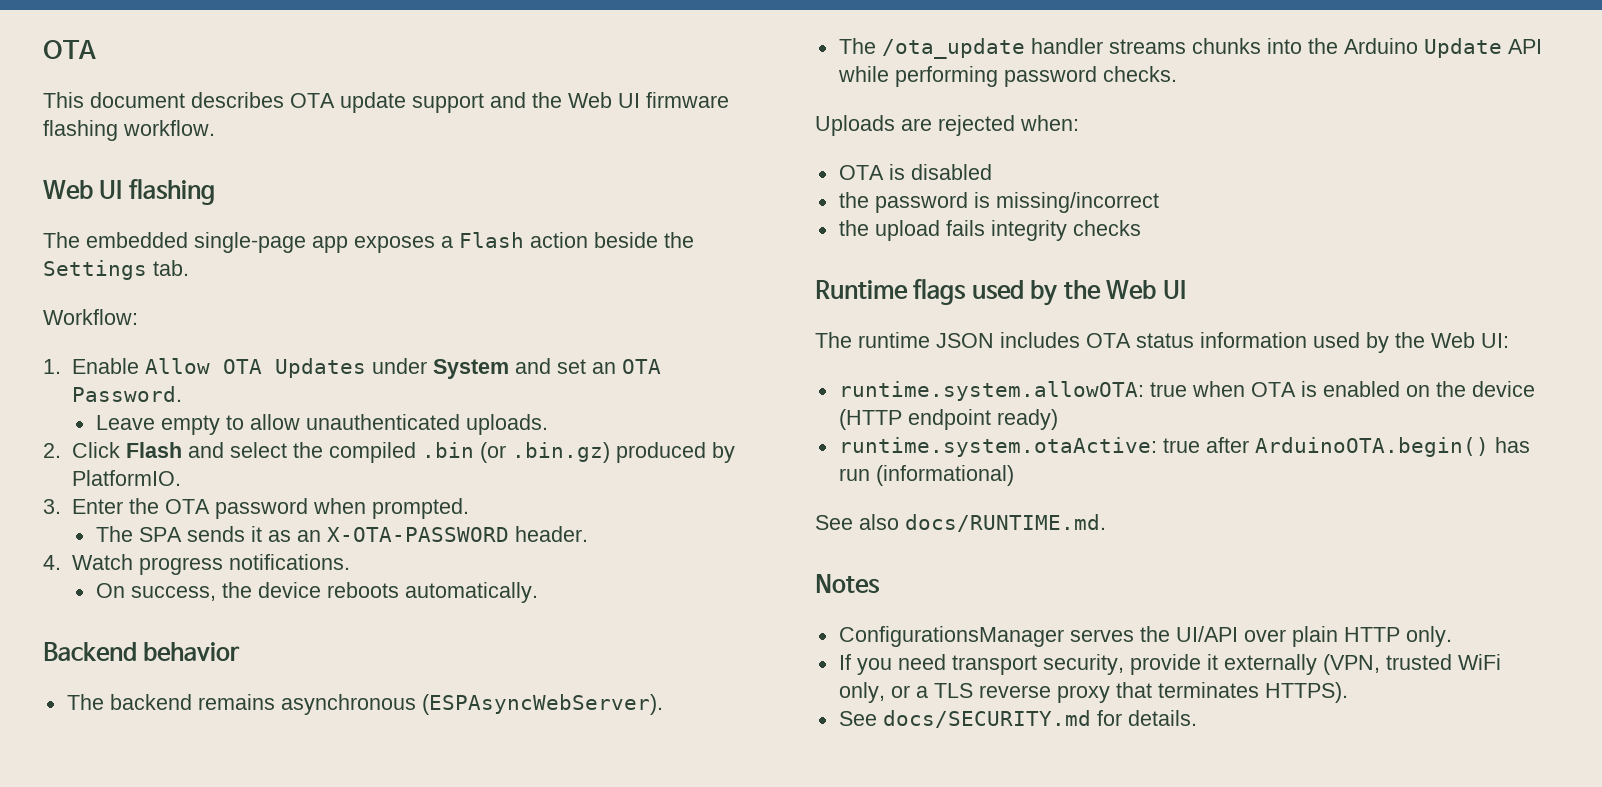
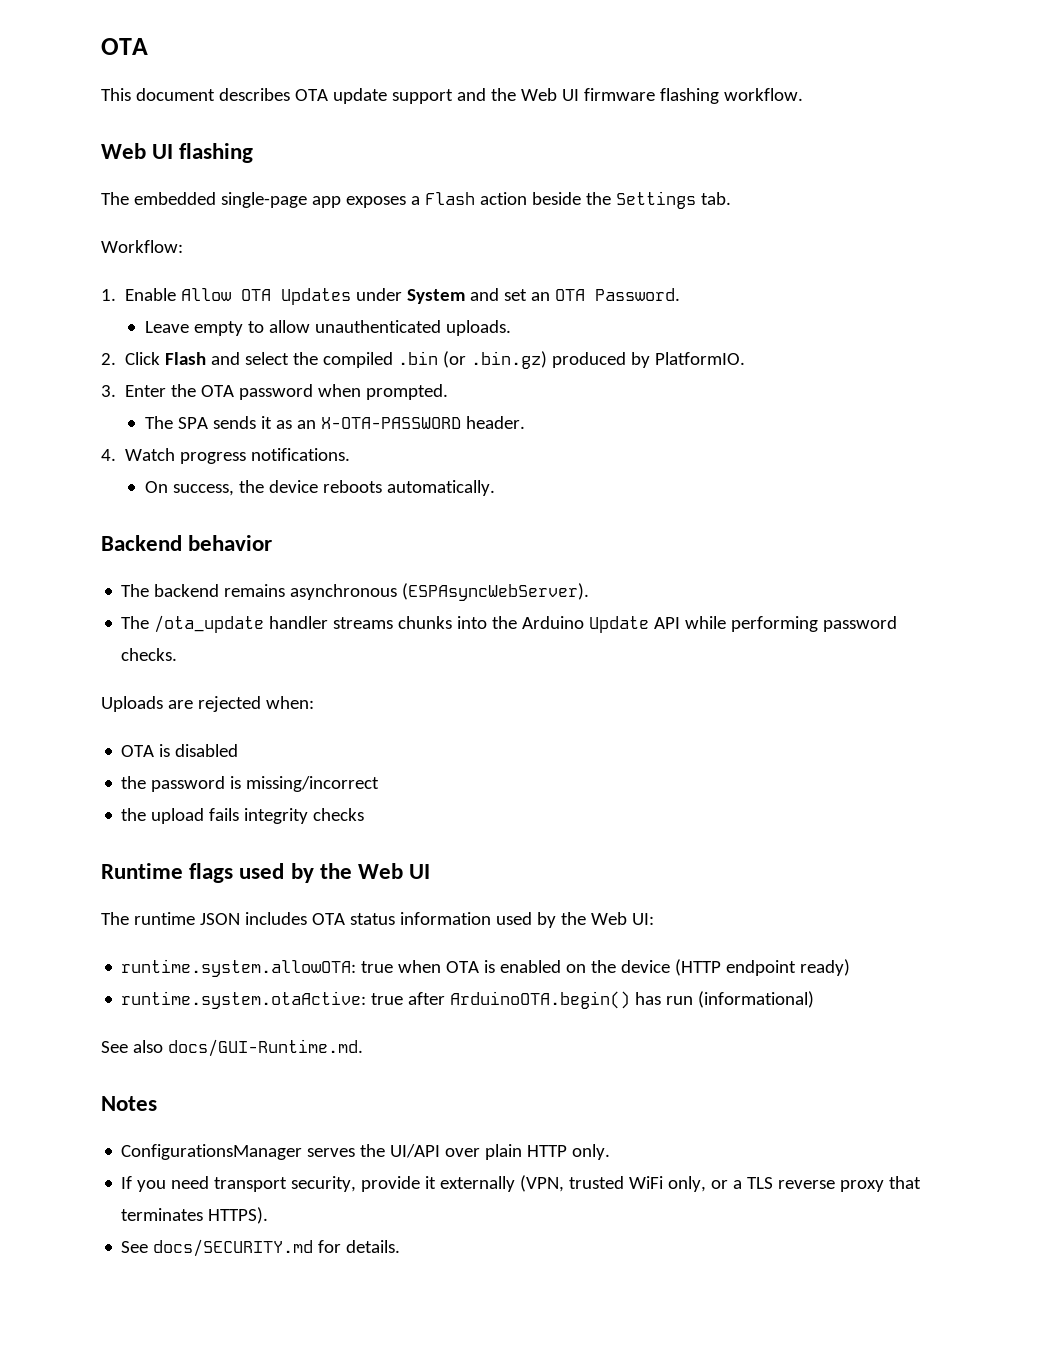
- See also docs/RUNTIME.md.
+ See also docs/GUI-Runtime.md.

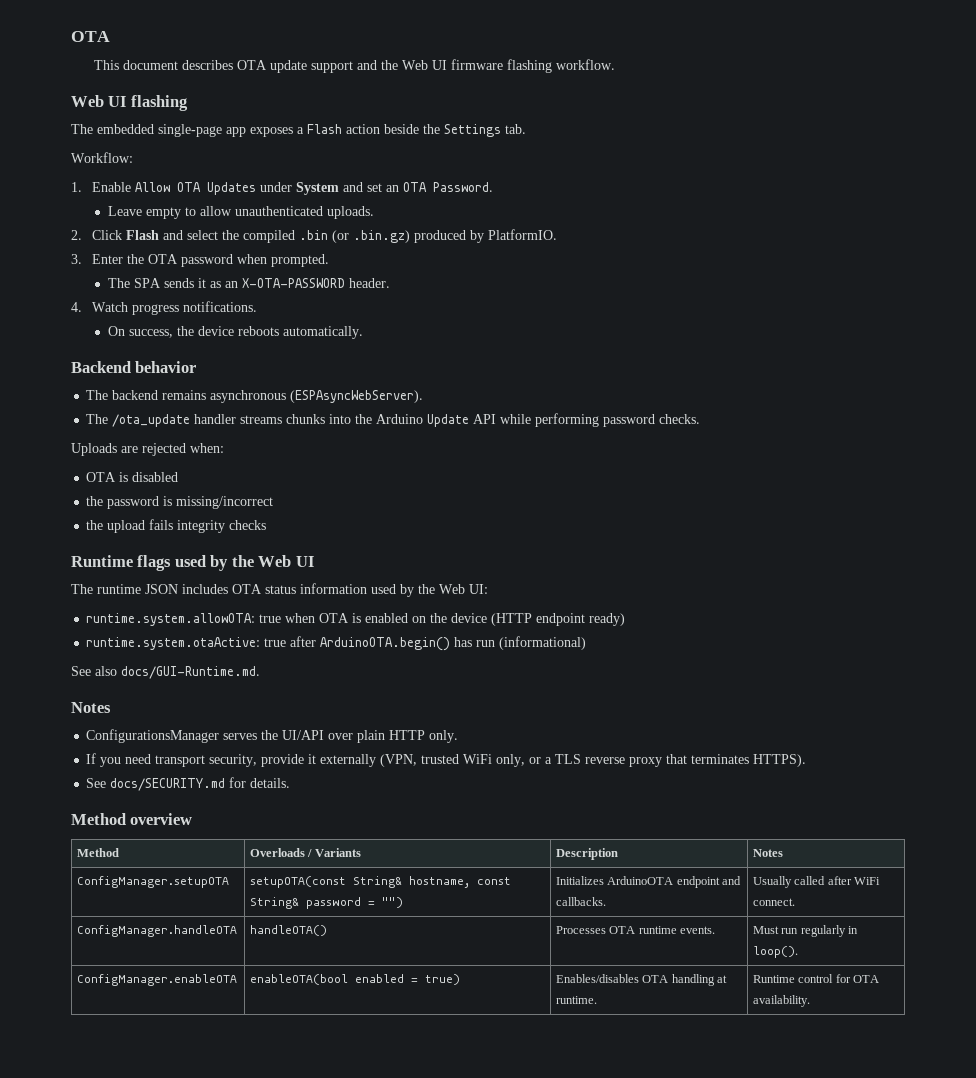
+ Method overview
+ Method | Overloads / Variants | Description | Notes
+ ConfigManager.setupOTA | setupOTA(const String& hostname, const String& password = "") | Initializes ArduinoOTA endpoint and callbacks. | Usually called after WiFi connect.
+ ConfigManager.handleOTA | handleOTA() | Processes OTA runtime events. | Must run regularly in loop().
+ ConfigManager.enableOTA | enableOTA(bool enabled = true) | Enables/disables OTA handling at runtime. | Runtime control for OTA availability.

